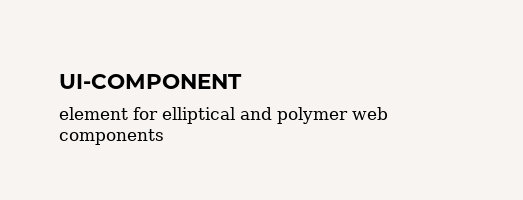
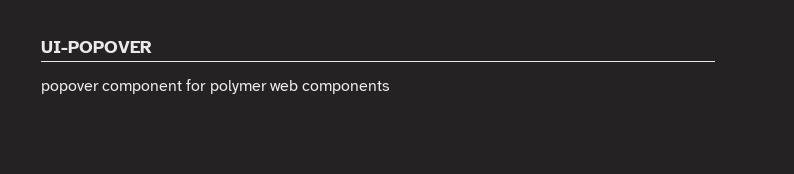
- UI-COMPONENT
- element for elliptical and polymer web components
+ UI-POPOVER
+ popover component for polymer web components

